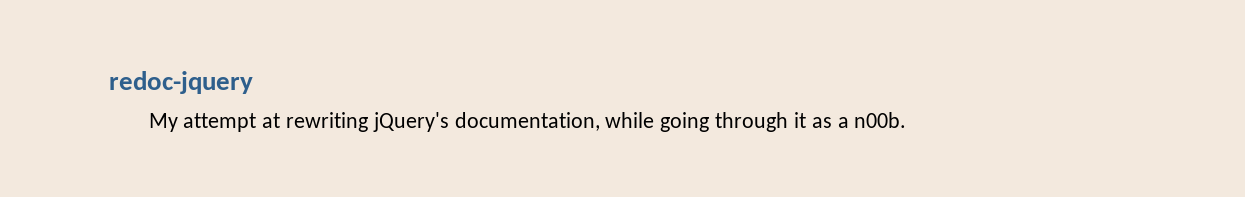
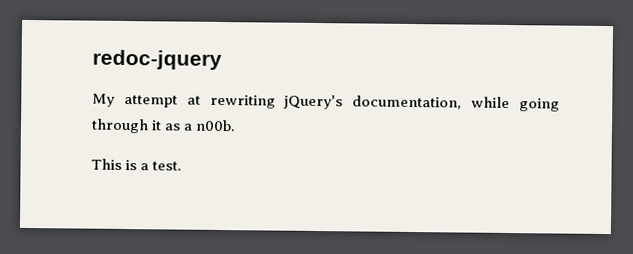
+ This is a test.

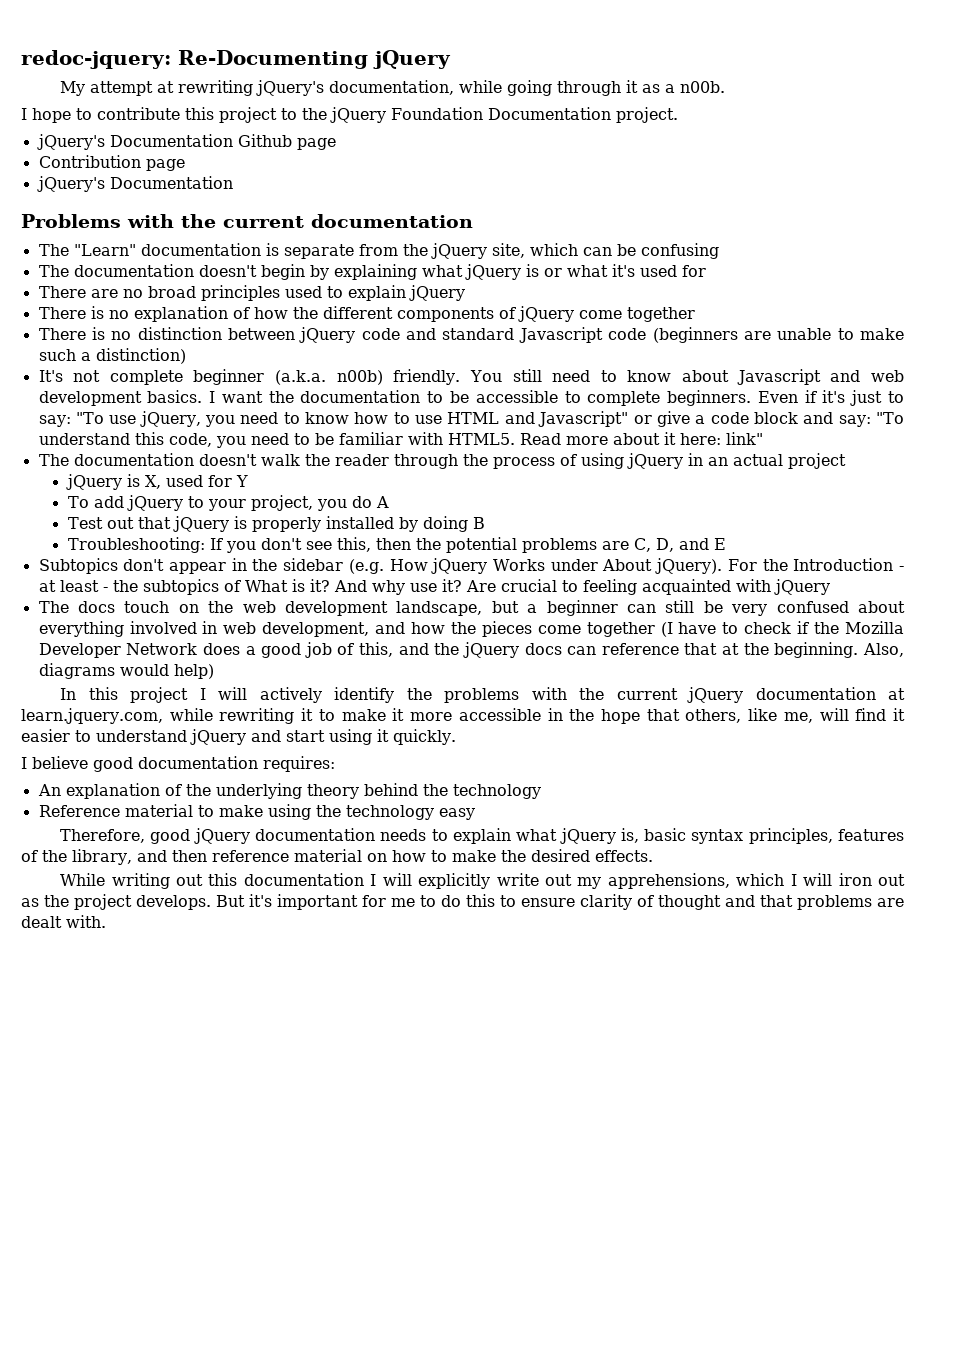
- redoc-jquery
+ redoc-jquery: Re-Documenting jQuery
- This is a test.
+ I hope to contribute this project to the jQuery Foundation Documentation project.
+ jQuery's Documentation Github page
+ Contribution page
+ jQuery's Documentation
+ Problems with the current documentation
+ The "Learn" documentation is separate from the jQuery site, which can be confusing
+ The documentation doesn't begin by explaining what jQuery is or what it's used for
+ There are no broad principles used to explain jQuery
+ There is no explanation of how the different components of jQuery come together
+ There is no distinction between jQuery code and standard Javascript code (beginners are unable to make such a distinction)
+ It's not complete beginner (a.k.a. n00b) friendly. You still need to know about Javascript and web development basics. I want the documentation to be accessible to complete beginners. Even if it's just to say: "To use jQuery, you need to know how to use HTML and Javascript" or give a code block and say: "To understand this code, you need to be familiar with HTML5. Read more about it here: link"
+ The documentation doesn't walk the reader through the process of using jQuery in an actual project
+ jQuery is X, used for Y
+ To add jQuery to your project, you do A
+ Test out that jQuery is properly installed by doing B
+ Troubleshooting: If you don't see this, then the potential problems are C, D, and E
+ Subtopics don't appear in the sidebar (e.g. How jQuery Works under About jQuery). For the Introduction - at least - the subtopics of What is it? And why use it? Are crucial to feeling acquainted with jQuery
+ The docs touch on the web development landscape, but a beginner can still be very confused about everything involved in web development, and how the pieces come together (I have to check if the Mozilla Developer Network does a good job of this, and the jQuery docs can reference that at the beginning. Also, diagrams would help)
+ In this project I will actively identify the problems with the current jQuery documentation at learn.jquery.com, while rewriting it to make it more accessible in the hope that others, like me, will find it easier to understand jQuery and start using it quickly.
+ I believe good documentation requires:
+ An explanation of the underlying theory behind the technology
+ Reference material to make using the technology easy
+ Therefore, good jQuery documentation needs to explain what jQuery is, basic syntax principles, features of the library, and then reference material on how to make the desired effects.
+ While writing out this documentation I will explicitly write out my apprehensions, which I will iron out as the project develops. But it's important for me to do this to ensure clarity of thought and that problems are dealt with.

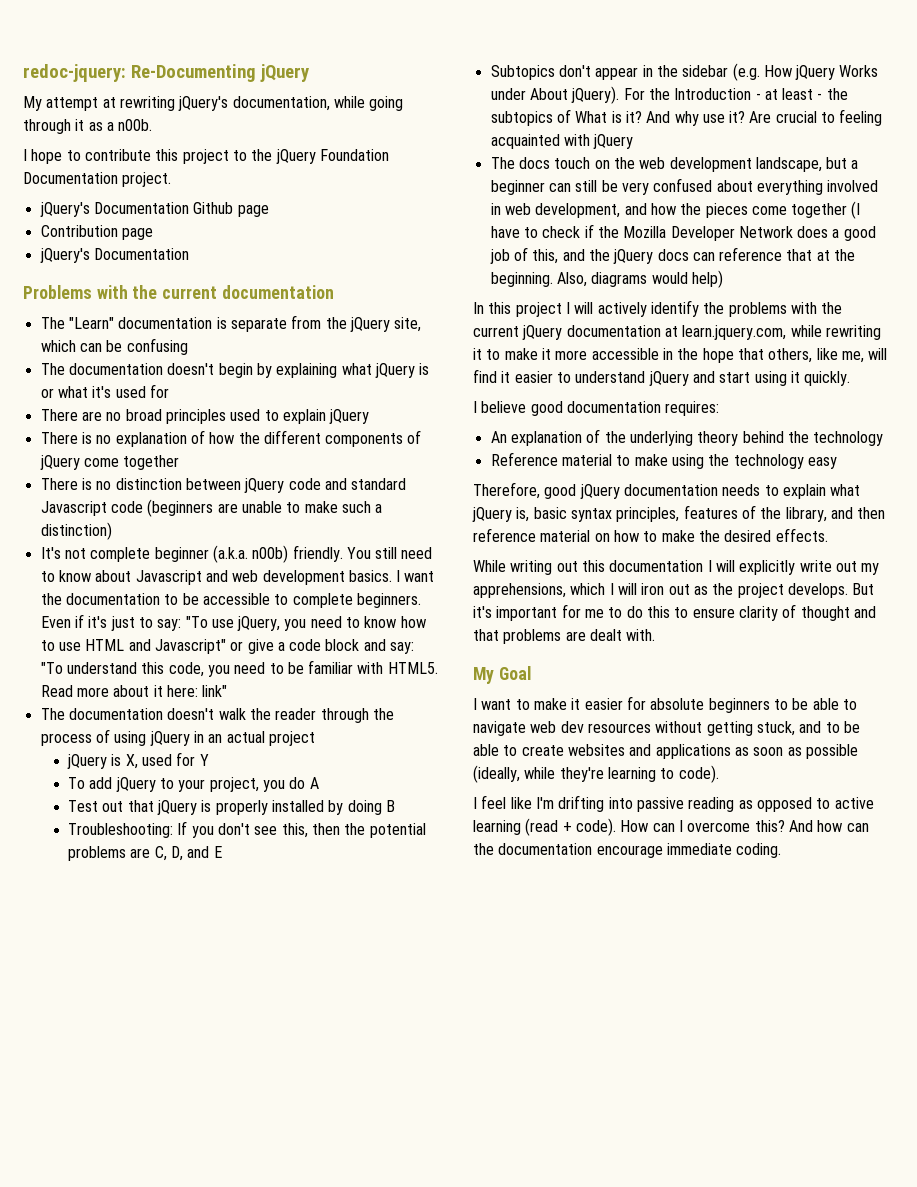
+ My Goal
+ I want to make it easier for absolute beginners to be able to navigate web dev resources without getting stuck, and to be able to create websites and applications as soon as possible (ideally, while they're learning to code).
+ I feel like I'm drifting into passive reading as opposed to active learning (read + code). How can I overcome this? And how can the documentation encourage immediate coding.

